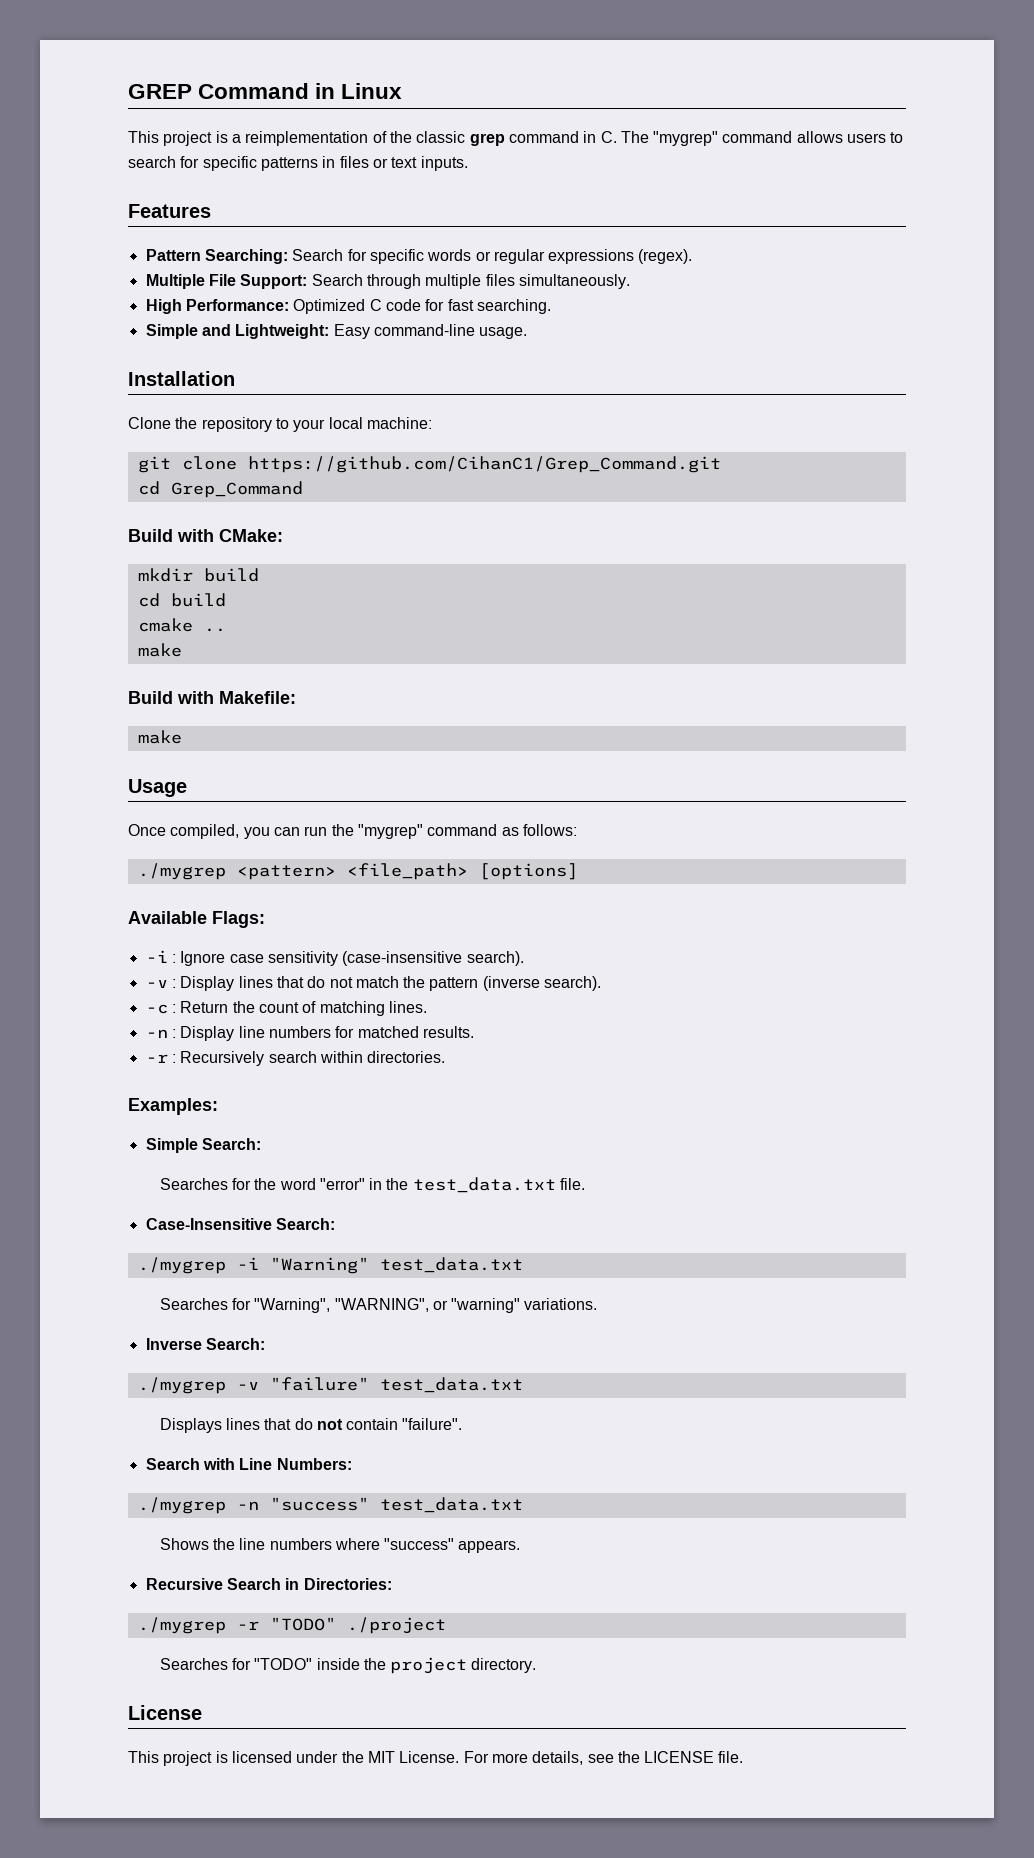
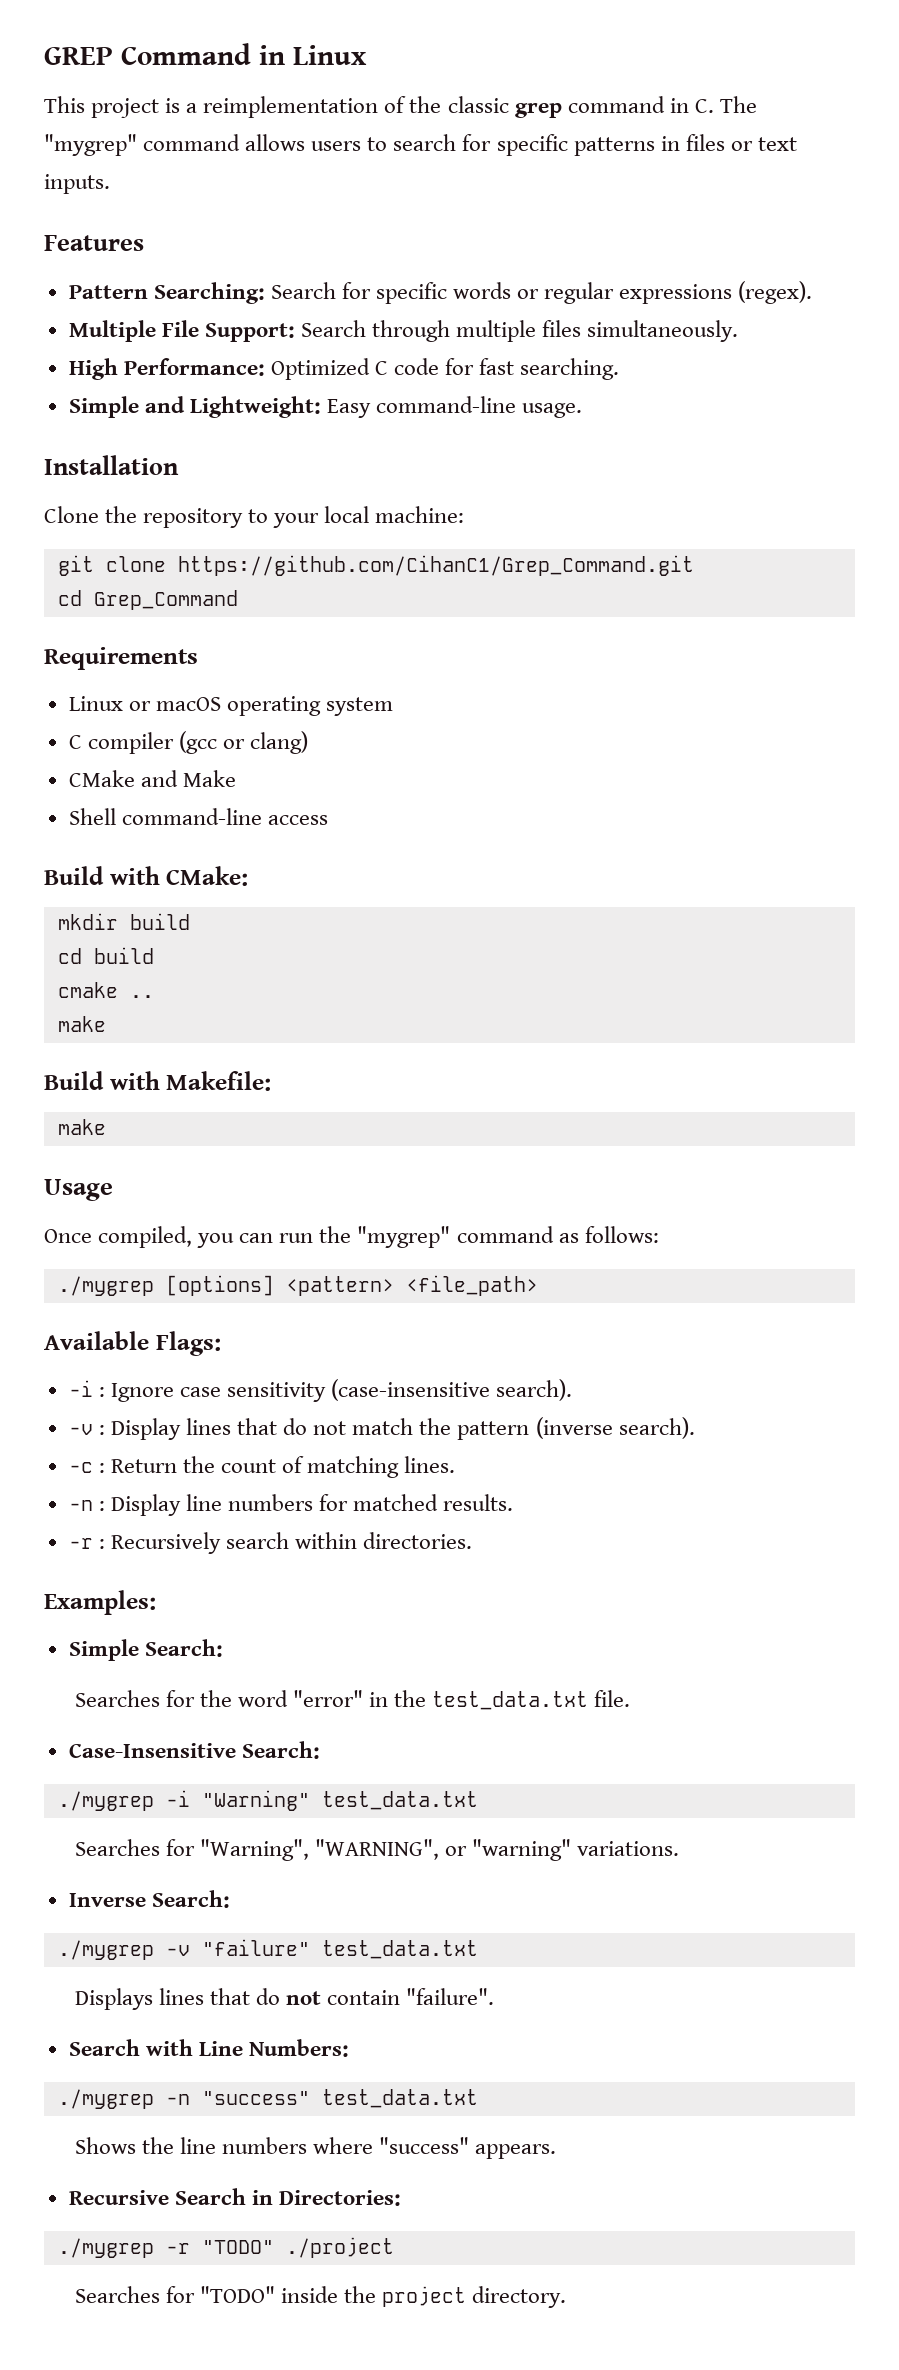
+ Requirements
+ Linux or macOS operating system
+ C compiler (gcc or clang)
+ CMake and Make
+ Shell command-line access
- ./mygrep <pattern> <file_path> [options]
+ ./mygrep [options] <pattern> <file_path>
- License
- This project is licensed under the MIT License. For more details, see the LICENSE file.

